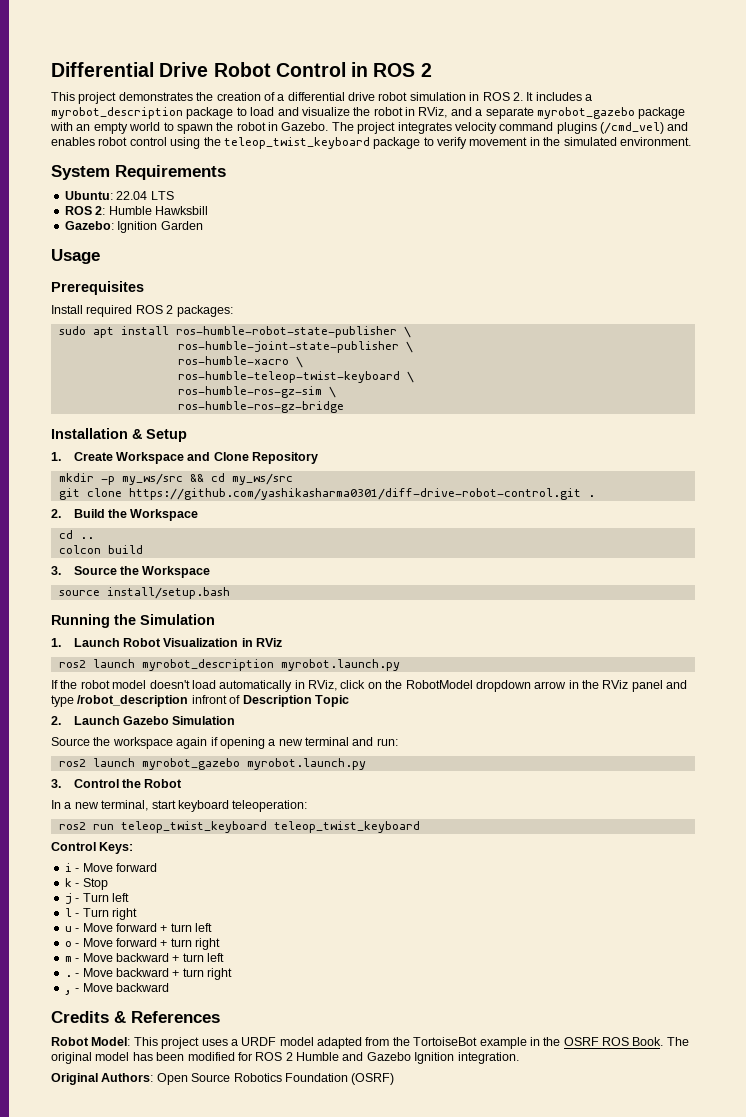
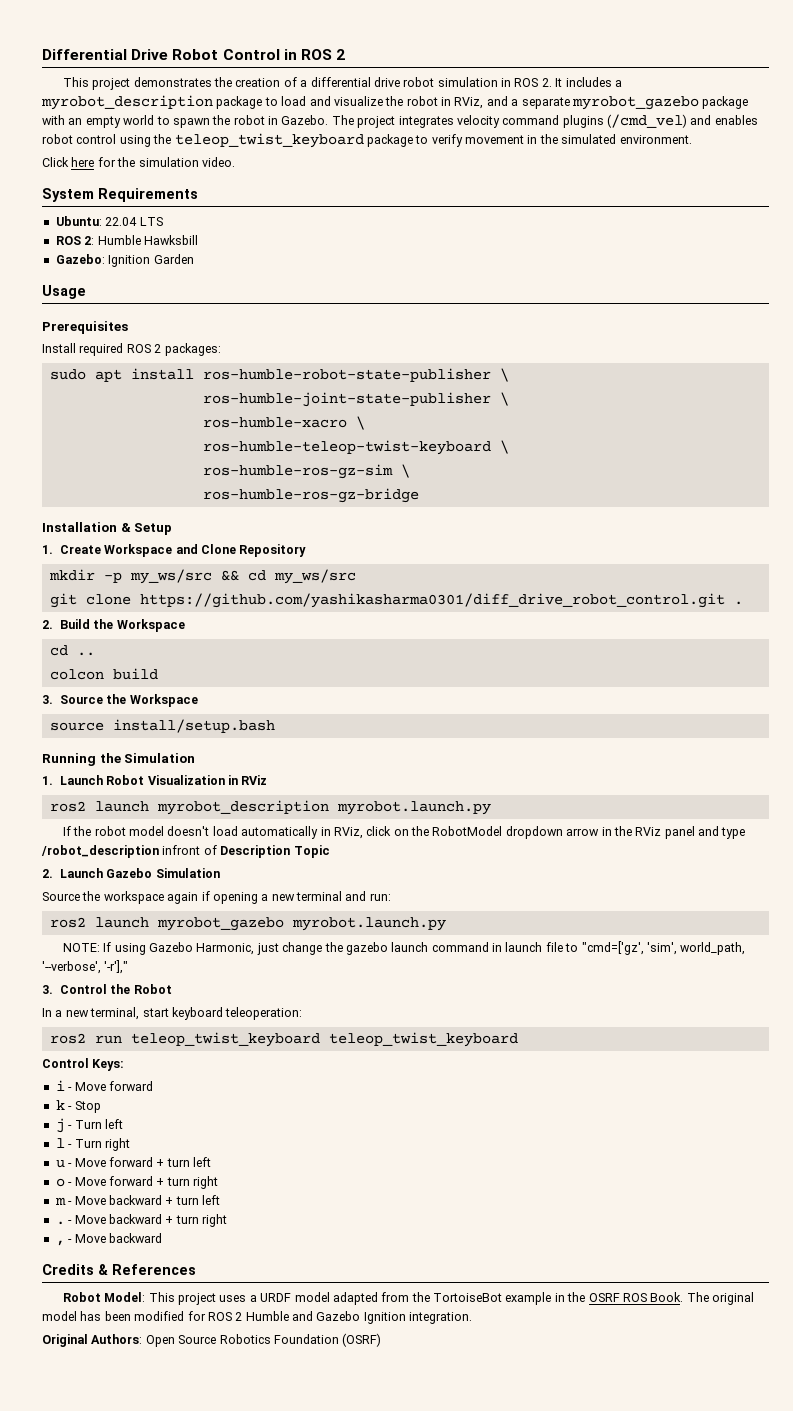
+ Click here for the simulation video.
- git clone https://github.com/yashikasharma0301/diff-drive-robot-control.git .
+ git clone https://github.com/yashikasharma0301/diff_drive_robot_control.git .
+ NOTE: If using Gazebo Harmonic, just change the gazebo launch command in launch file to "cmd=['gz', 'sim', world_path, '--verbose', '-r'],"

